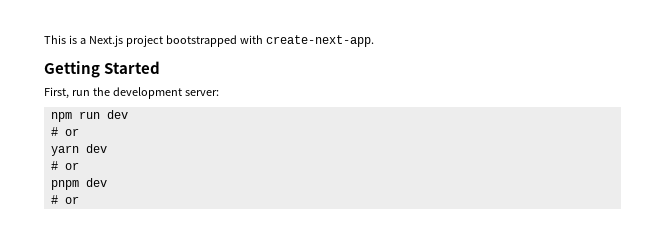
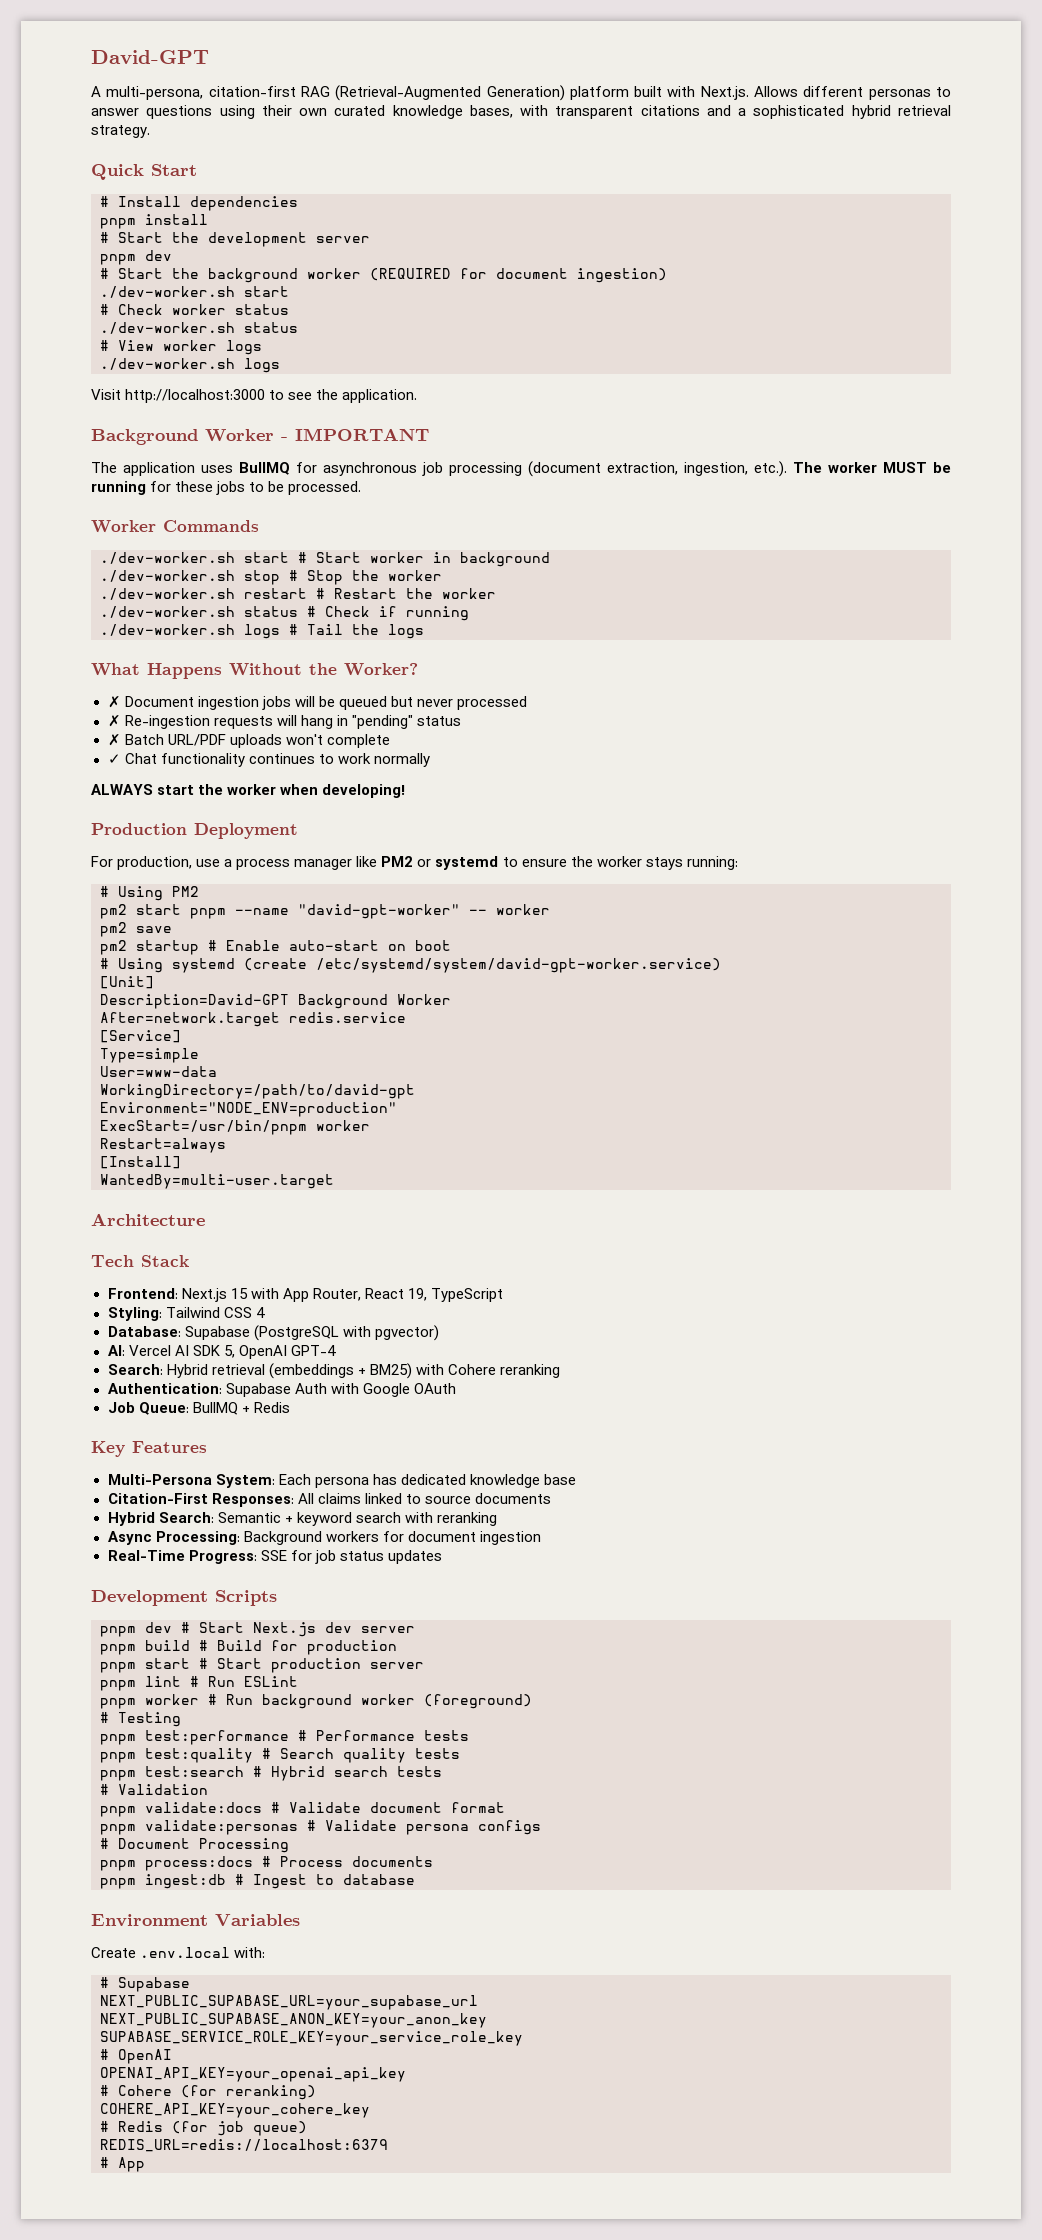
- This is a Next.js project bootstrapped with create-next-app.
- Getting Started
- First, run the development server:
- npm run dev
- # or
- yarn dev
- # or
+ David-GPT
+ A multi-persona, citation-first RAG (Retrieval-Augmented Generation) platform built with Next.js. Allows different personas to answer questions using their own curated knowledge bases, with transparent citations and a sophisticated hybrid retrieval strategy.
+ Quick Start
+ # Install dependencies
+ pnpm install
+ # Start the development server
  pnpm dev
- # or
+ # Start the background worker (REQUIRED for document ingestion)
+ ./dev-worker.sh start
+ # Check worker status
+ ./dev-worker.sh status
+ # View worker logs
+ ./dev-worker.sh logs
+ Visit http://localhost:3000 to see the application.
+ Background Worker - IMPORTANT
+ The application uses BullMQ for asynchronous job processing (document extraction, ingestion, etc.). The worker MUST be running for these jobs to be processed.
+ Worker Commands
+ ./dev-worker.sh start # Start worker in background
+ ./dev-worker.sh stop # Stop the worker
+ ./dev-worker.sh restart # Restart the worker
+ ./dev-worker.sh status # Check if running
+ ./dev-worker.sh logs # Tail the logs
+ What Happens Without the Worker?
+ ✗ Document ingestion jobs will be queued but never processed
+ ✗ Re-ingestion requests will hang in "pending" status
+ ✗ Batch URL/PDF uploads won't complete
+ ✓ Chat functionality continues to work normally
+ ALWAYS start the worker when developing!
+ Production Deployment
+ For production, use a process manager like PM2 or systemd to ensure the worker stays running:
+ # Using PM2
+ pm2 start pnpm --name "david-gpt-worker" -- worker
+ pm2 save
+ pm2 startup # Enable auto-start on boot
+ # Using systemd (create /etc/systemd/system/david-gpt-worker.service)
+ [Unit]
+ Description=David-GPT Background Worker
+ After=network.target redis.service
+ [Service]
+ Type=simple
+ User=www-data
+ WorkingDirectory=/path/to/david-gpt
+ Environment="NODE_ENV=production"
+ ExecStart=/usr/bin/pnpm worker
+ Restart=always
+ [Install]
+ WantedBy=multi-user.target
+ Architecture
+ Tech Stack
+ Frontend: Next.js 15 with App Router, React 19, TypeScript
+ Styling: Tailwind CSS 4
+ Database: Supabase (PostgreSQL with pgvector)
+ AI: Vercel AI SDK 5, OpenAI GPT-4
+ Search: Hybrid retrieval (embeddings + BM25) with Cohere reranking
+ Authentication: Supabase Auth with Google OAuth
+ Job Queue: BullMQ + Redis
+ Key Features
+ Multi-Persona System: Each persona has dedicated knowledge base
+ Citation-First Responses: All claims linked to source documents
+ Hybrid Search: Semantic + keyword search with reranking
+ Async Processing: Background workers for document ingestion
+ Real-Time Progress: SSE for job status updates
+ Development Scripts
+ pnpm dev # Start Next.js dev server
+ pnpm build # Build for production
+ pnpm start # Start production server
+ pnpm lint # Run ESLint
+ pnpm worker # Run background worker (foreground)
+ # Testing
+ pnpm test:performance # Performance tests
+ pnpm test:quality # Search quality tests
+ pnpm test:search # Hybrid search tests
+ # Validation
+ pnpm validate:docs # Validate document format
+ pnpm validate:personas # Validate persona configs
+ # Document Processing
+ pnpm process:docs # Process documents
+ pnpm ingest:db # Ingest to database
+ Environment Variables
+ Create .env.local with:
+ # Supabase
+ NEXT_PUBLIC_SUPABASE_URL=your_supabase_url
+ NEXT_PUBLIC_SUPABASE_ANON_KEY=your_anon_key
+ SUPABASE_SERVICE_ROLE_KEY=your_service_role_key
+ # OpenAI
+ OPENAI_API_KEY=your_openai_api_key
+ # Cohere (for reranking)
+ COHERE_API_KEY=your_cohere_key
+ # Redis (for job queue)
+ REDIS_URL=redis://localhost:6379
+ # App

